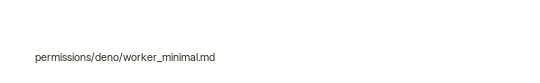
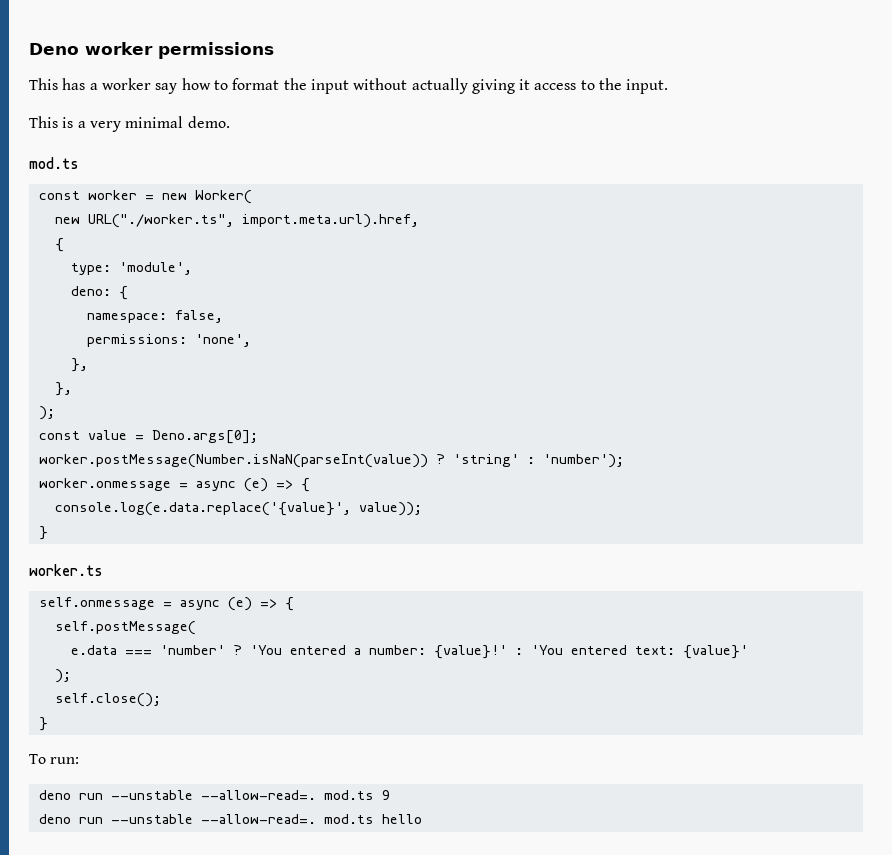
- permissions/deno/worker_minimal.md
+ Deno worker permissions
+ This has a worker say how to format the input without actually giving it access to the input.
+ This is a very minimal demo.
+ mod.ts
+ const worker = new Worker(
+ new URL("./worker.ts", import.meta.url).href,
+ {
+ type: 'module',
+ deno: {
+ namespace: false,
+ permissions: 'none',
+ },
+ },
+ );
+ const value = Deno.args[0];
+ worker.postMessage(Number.isNaN(parseInt(value)) ? 'string' : 'number');
+ worker.onmessage = async (e) => {
+ console.log(e.data.replace('{value}', value));
+ }
+ worker.ts
+ self.onmessage = async (e) => {
+ self.postMessage(
+ e.data === 'number' ? 'You entered a number: {value}!' : 'You entered text: {value}'
+ );
+ self.close();
+ }
+ To run:
+ deno run --unstable --allow-read=. mod.ts 9
+ deno run --unstable --allow-read=. mod.ts hello

